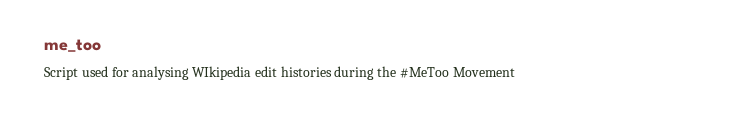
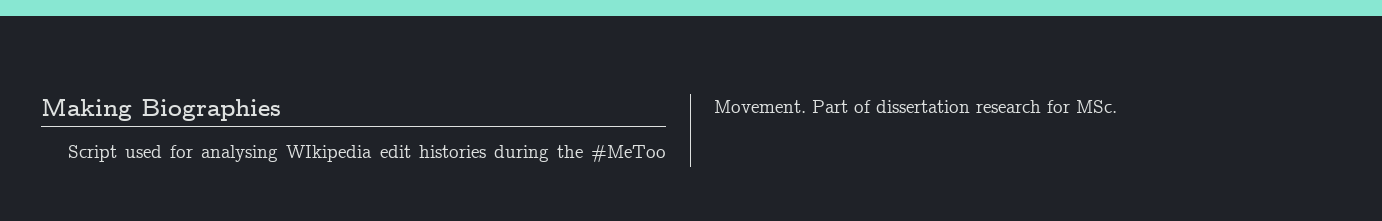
- me_too
+ Making Biographies
- Script used for analysing WIkipedia edit histories during the #MeToo Movement
+ Script used for analysing WIkipedia edit histories during the #MeToo Movement. Part of dissertation research for MSc.

